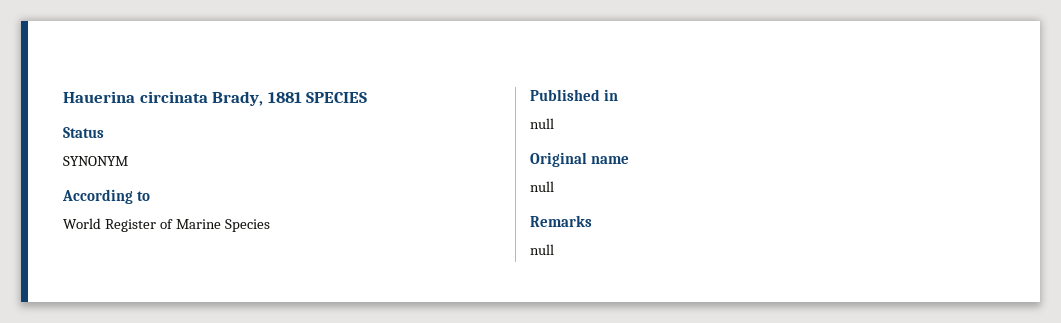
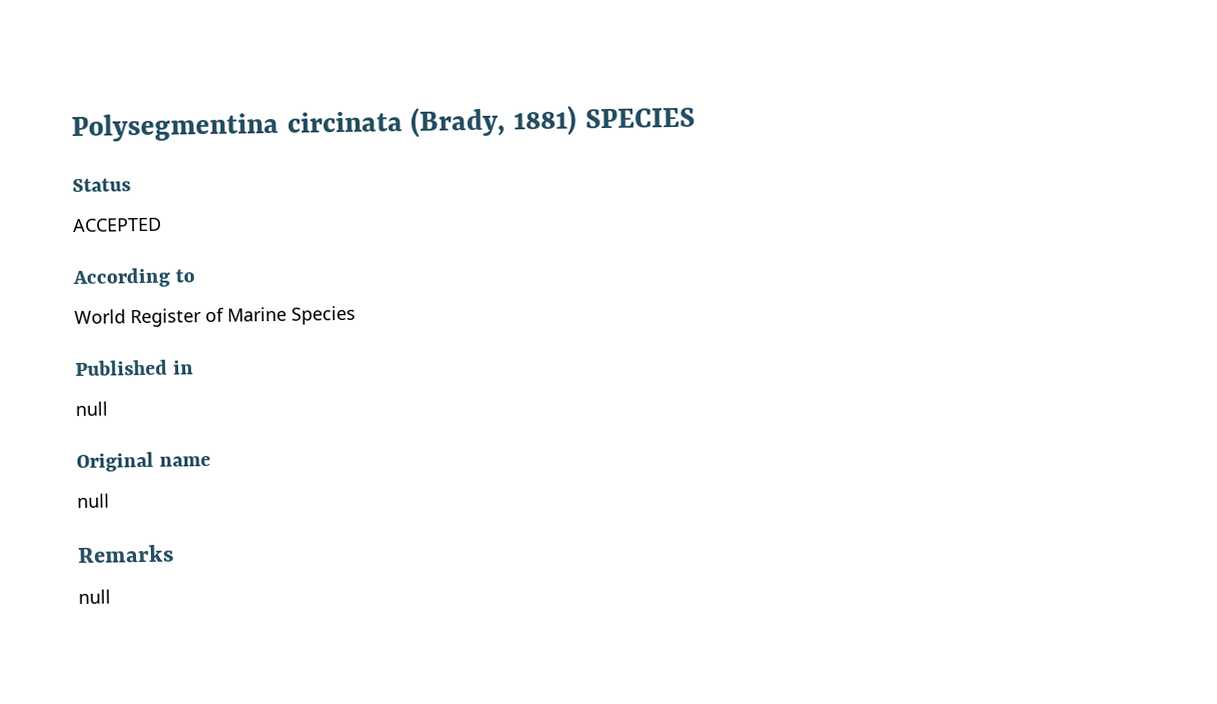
- Hauerina circinata Brady, 1881 SPECIES
+ Polysegmentina circinata (Brady, 1881) SPECIES
- SYNONYM
+ ACCEPTED

